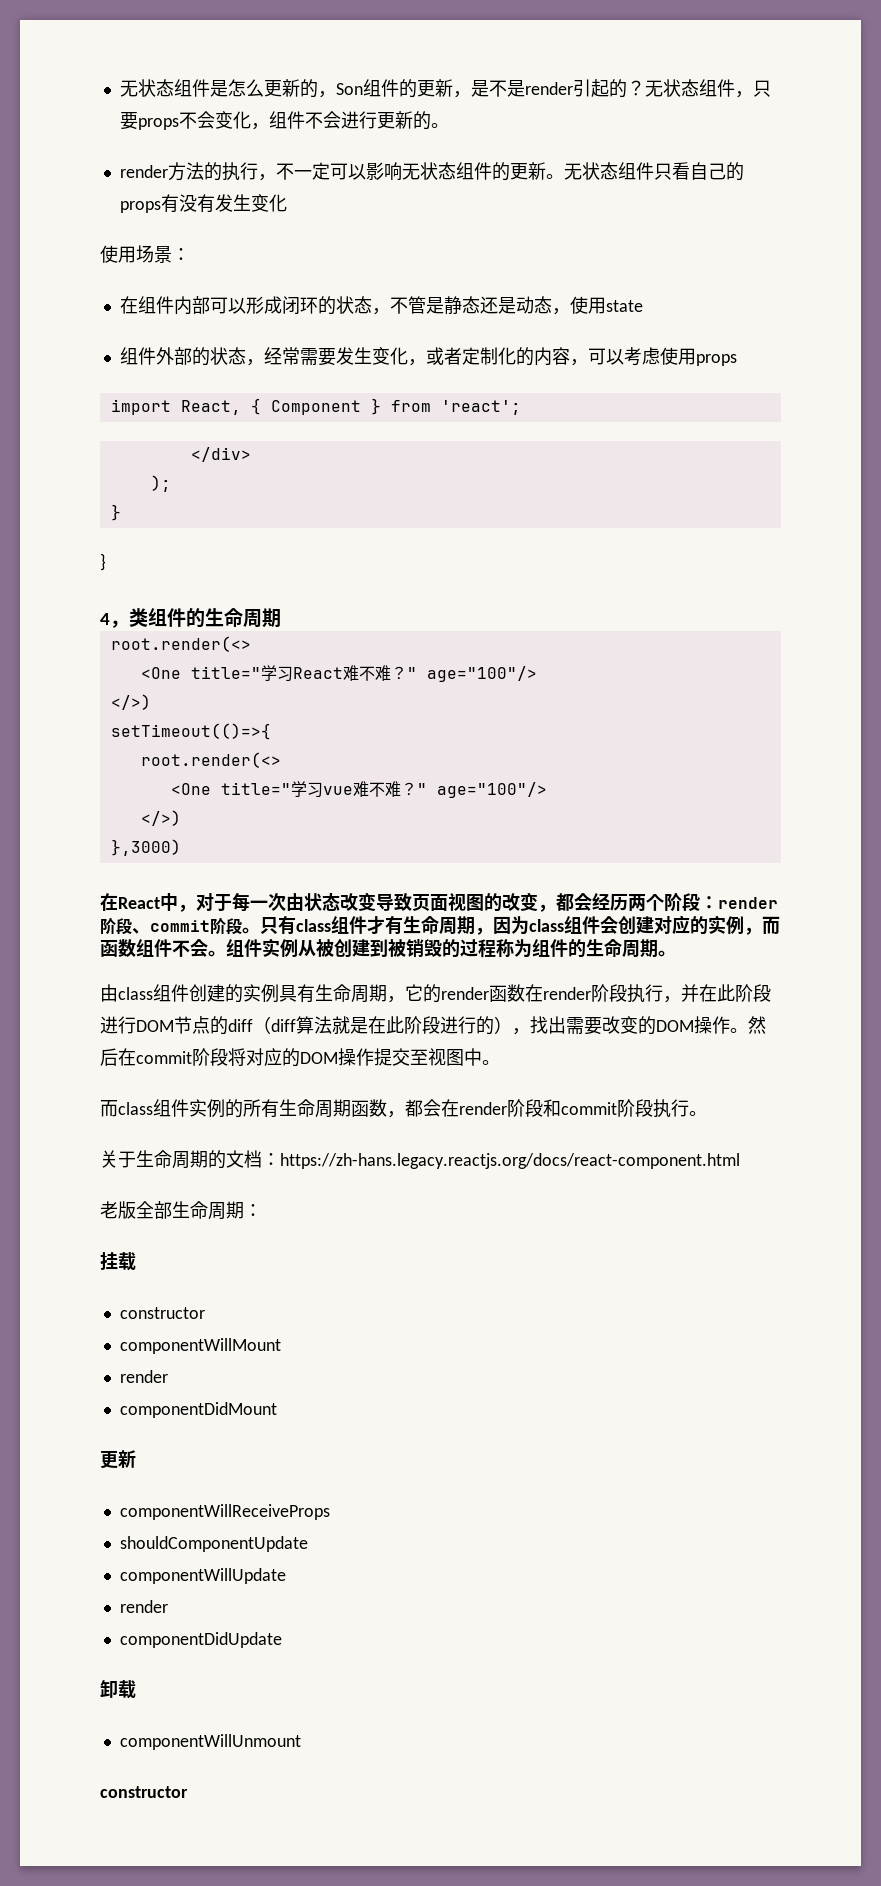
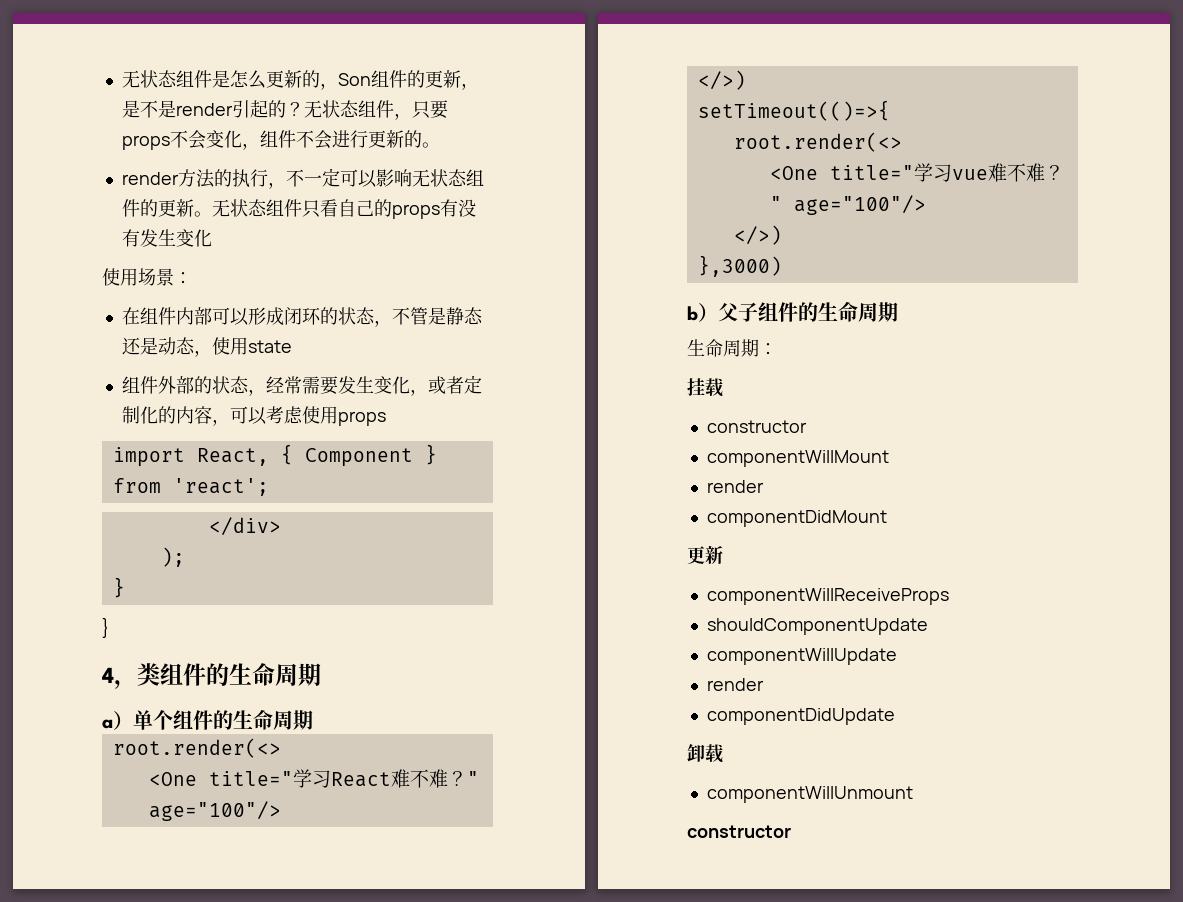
+ a）单个组件的生命周期
- 在React中，对于每一次由状态改变导致页面视图的改变，都会经历两个阶段：render阶段、commit阶段。只有class组件才有生命周期，因为class组件会创建对应的实例，而函数组件不会。组件实例从被创建到被销毁的过程称为组件的生命周期。
- 由class组件创建的实例具有生命周期，它的render函数在render阶段执行，并在此阶段进行DOM节点的diff（diff算法就是在此阶段进行的），找出需要改变的DOM操作。然后在commit阶段将对应的DOM操作提交至视图中。
- 而class组件实例的所有生命周期函数，都会在render阶段和commit阶段执行。
- 关于生命周期的文档：https://zh-hans.legacy.reactjs.org/docs/react-component.html
- 老版全部生命周期：
+ b）父子组件的生命周期
+ 生命周期：

